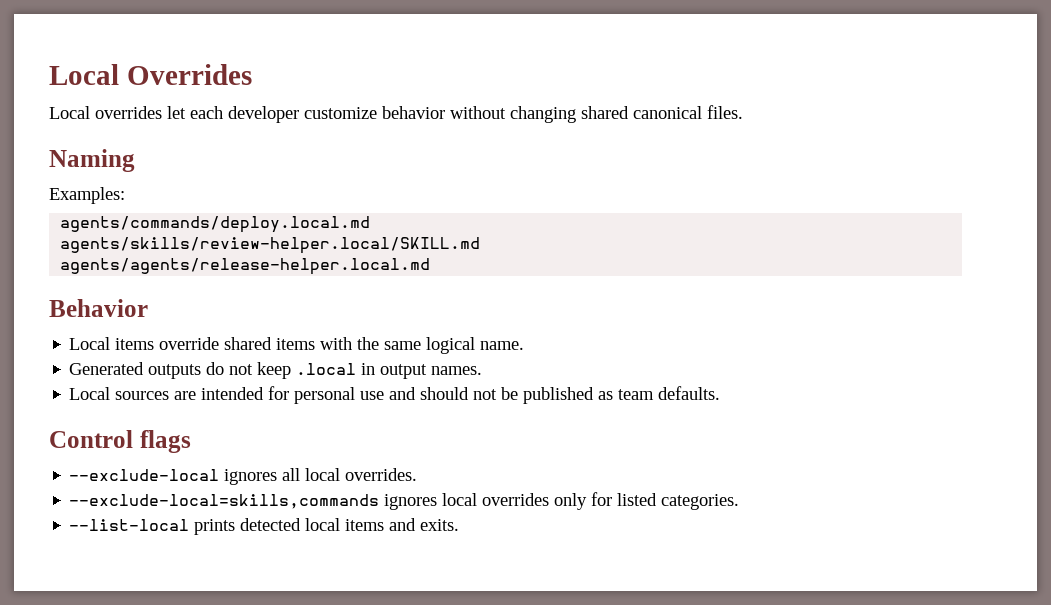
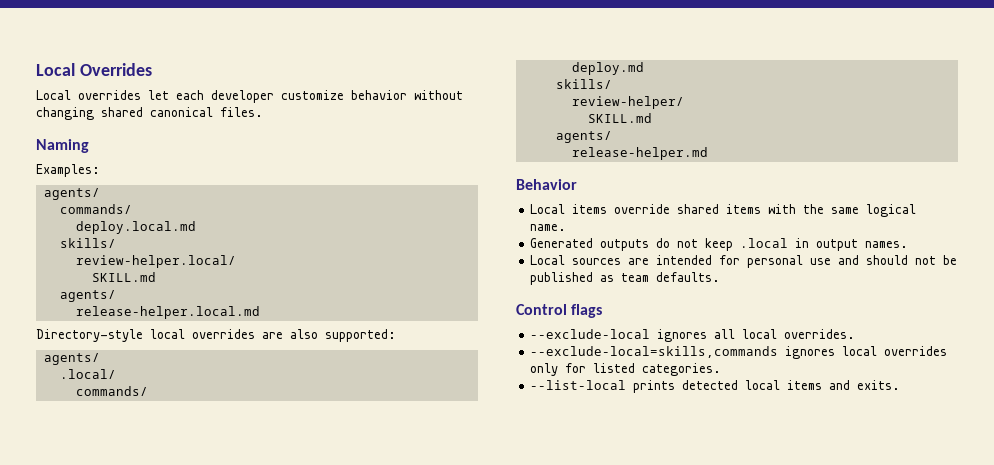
  Examples:
- agents/commands/deploy.local.md
- agents/skills/review-helper.local/SKILL.md
- agents/agents/release-helper.local.md
+ agents/
+ commands/
+ deploy.local.md
+ skills/
+ review-helper.local/
+ SKILL.md
+ agents/
+ release-helper.local.md
+ Directory-style local overrides are also supported:
+ agents/
+ .local/
+ commands/
+ deploy.md
+ skills/
+ review-helper/
+ SKILL.md
+ agents/
+ release-helper.md

